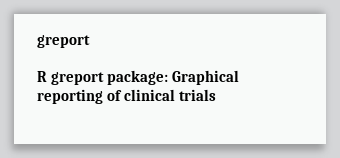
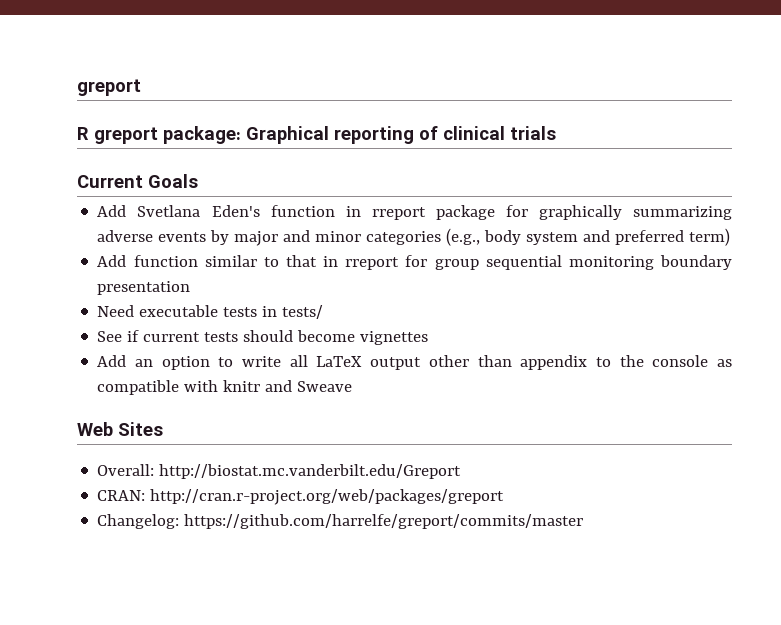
+ Current Goals
+ Add Svetlana Eden's function in rreport package for graphically summarizing adverse events by major and minor categories (e.g., body system and preferred term)
+ Add function similar to that in rreport for group sequential monitoring boundary presentation
+ Need executable tests in tests/
+ See if current tests should become vignettes
+ Add an option to write all LaTeX output other than appendix to the console as compatible with knitr and Sweave
+ Web Sites
+ Overall: http://biostat.mc.vanderbilt.edu/Greport
+ CRAN: http://cran.r-project.org/web/packages/greport
+ Changelog: https://github.com/harrelfe/greport/commits/master

